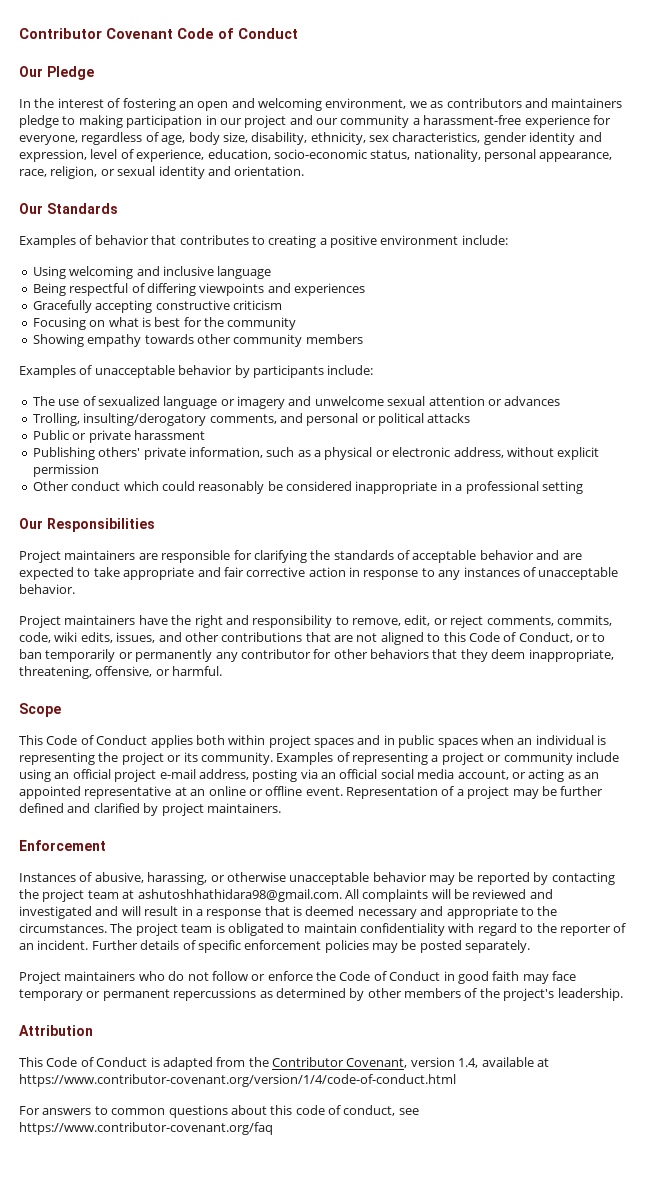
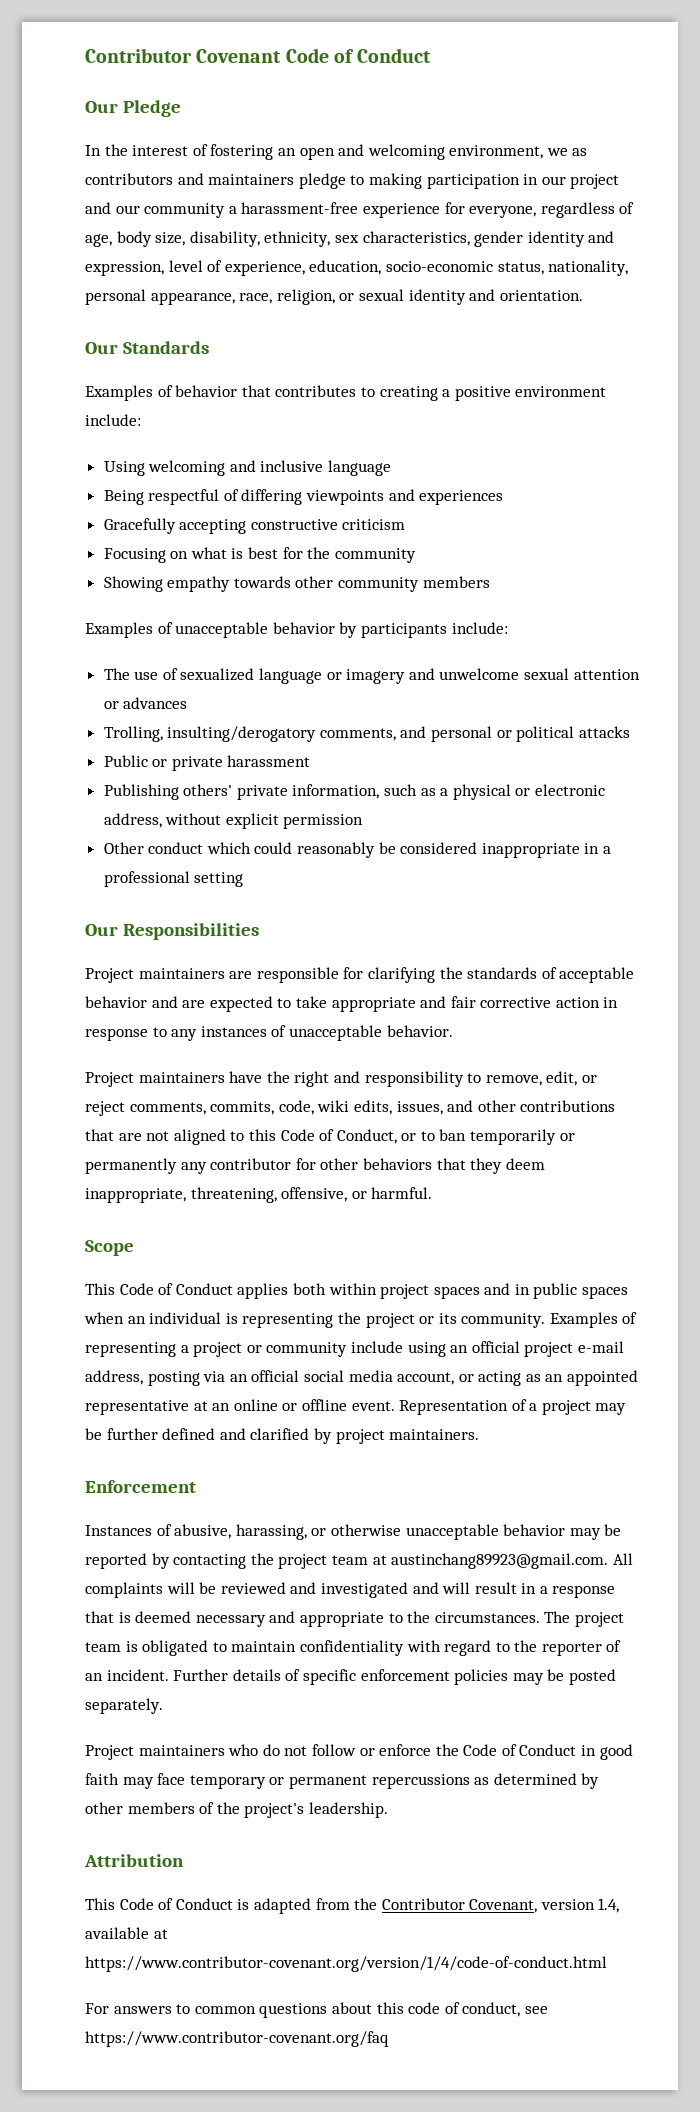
- Instances of abusive, harassing, or otherwise unacceptable behavior may be reported by contacting the project team at ashutoshhathidara98@gmail.com. All complaints will be reviewed and investigated and will result in a response that is deemed necessary and appropriate to the circumstances.
+ Instances of abusive, harassing, or otherwise unacceptable behavior may be reported by contacting the project team at austinchang89923@gmail.com. All complaints will be reviewed and investigated and will result in a response that is deemed necessary and appropriate to the circumstances.

